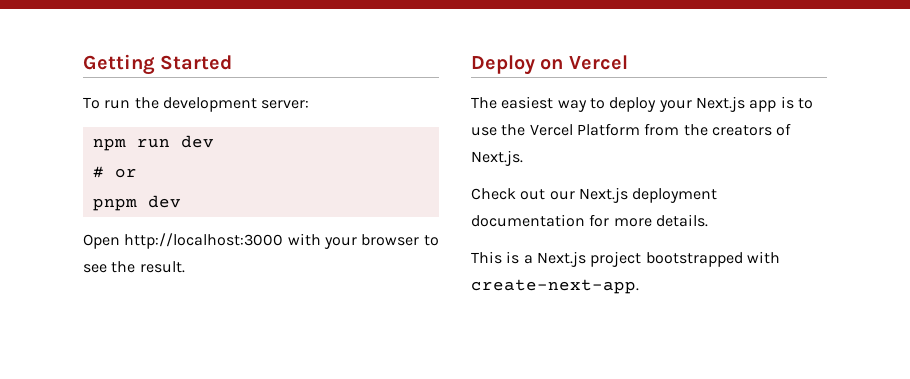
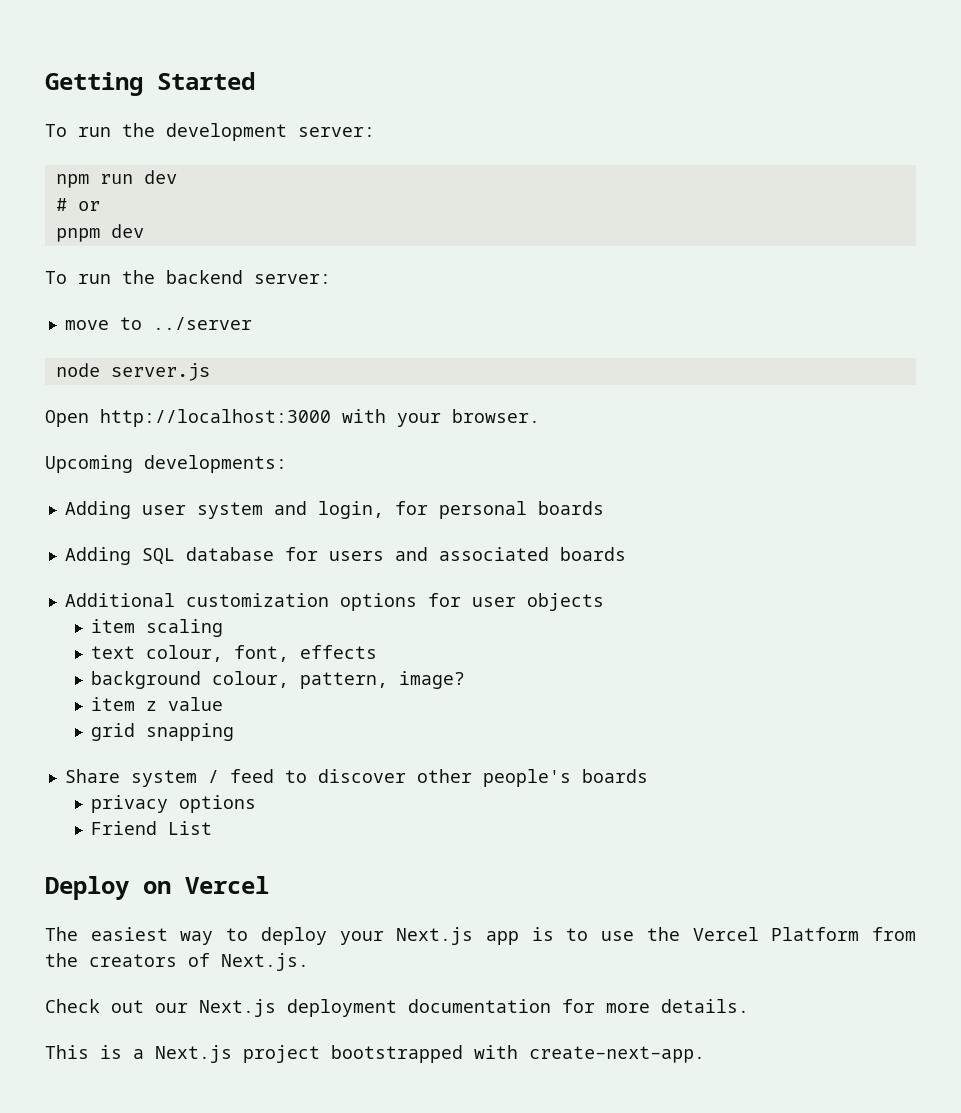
- Open http://localhost:3000 with your browser to see the result.
+ To run the backend server:
+ move to ../server
+ node server.js
+ Open http://localhost:3000 with your browser.
+ Upcoming developments:
+ Adding user system and login, for personal boards
+ Adding SQL database for users and associated boards
+ Additional customization options for user objects
+ item scaling
+ text colour, font, effects
+ background colour, pattern, image?
+ item z value
+ grid snapping
+ Share system / feed to discover other people's boards
+ privacy options
+ Friend List

